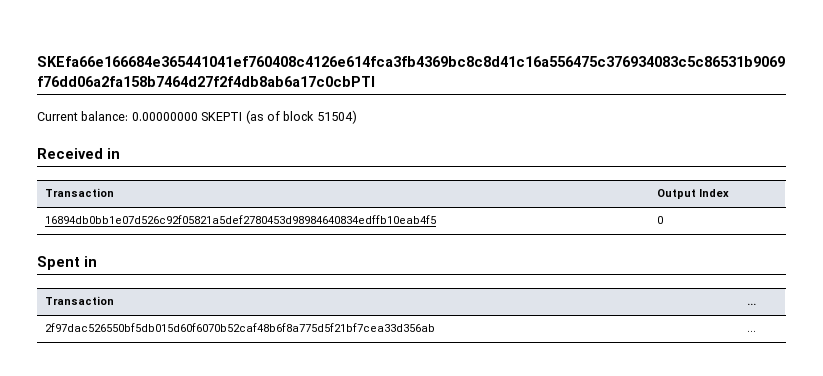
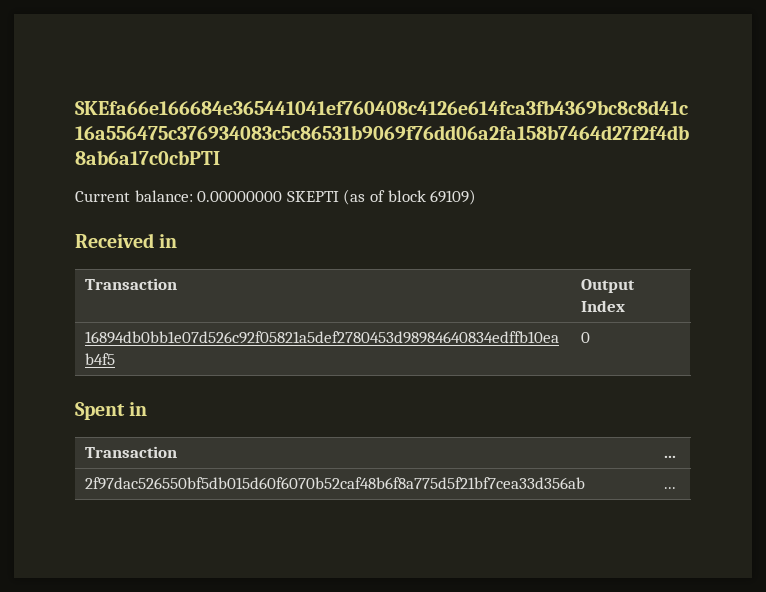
- Current balance: 0.00000000 SKEPTI (as of block 51504)
+ Current balance: 0.00000000 SKEPTI (as of block 69109)

